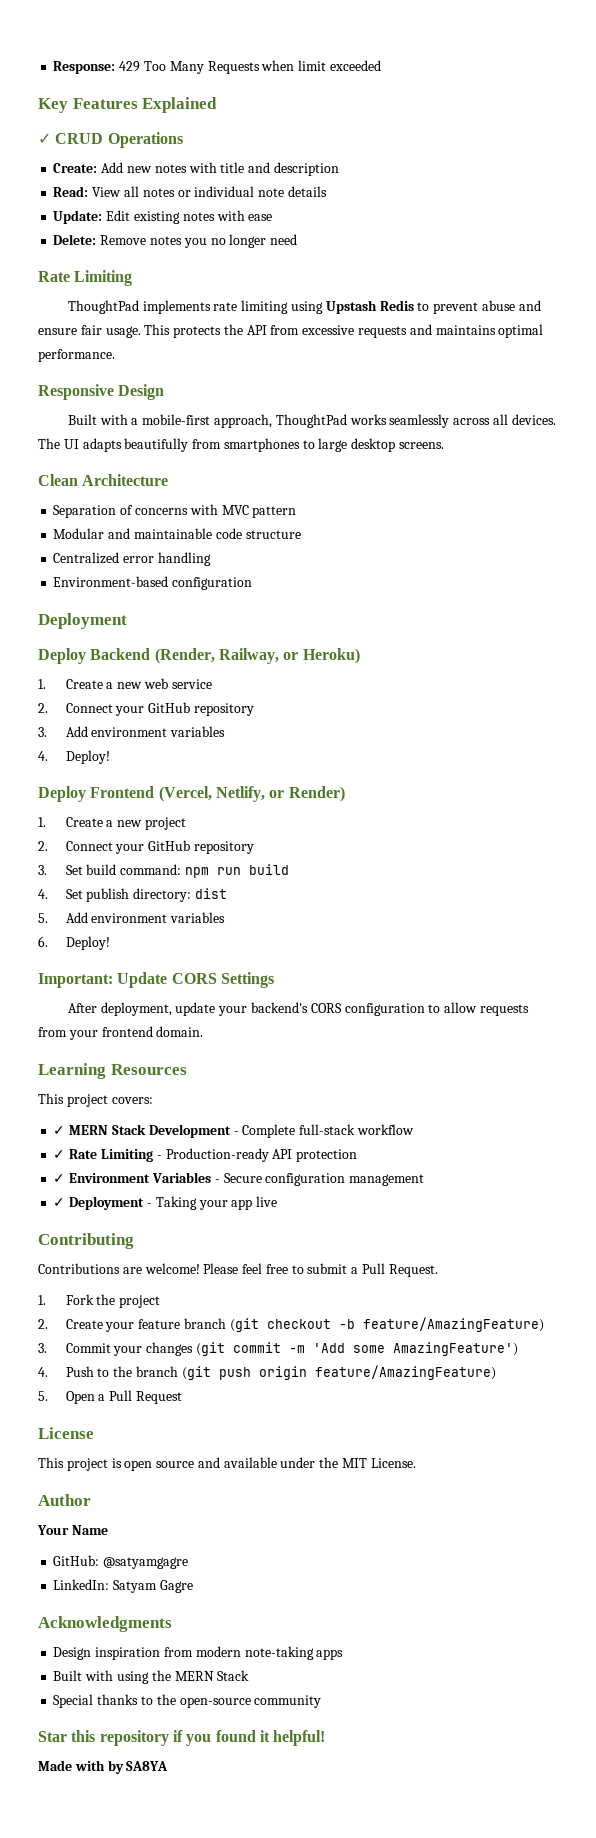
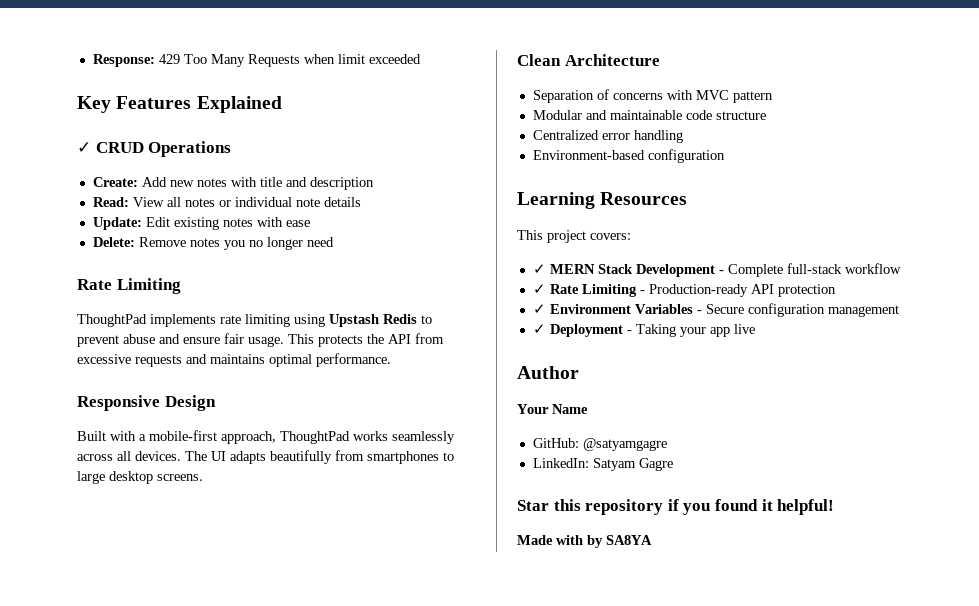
  Environment-based configuration
- Deployment
- Deploy Backend (Render, Railway, or Heroku)
- 1. Create a new web service
- 2. Connect your GitHub repository
- 3. Add environment variables
- 4. Deploy!
- Deploy Frontend (Vercel, Netlify, or Render)
- 1. Create a new project
- 2. Connect your GitHub repository
- 3. Set build command: npm run build
- 4. Set publish directory: dist
- 5. Add environment variables
- 6. Deploy!
- Important: Update CORS Settings
- After deployment, update your backend's CORS configuration to allow requests from your frontend domain.
- Contributing
- Contributions are welcome! Please feel free to submit a Pull Request.
- 1. Fork the project
- 2. Create your feature branch (git checkout -b feature/AmazingFeature)
- 3. Commit your changes (git commit -m 'Add some AmazingFeature')
- 4. Push to the branch (git push origin feature/AmazingFeature)
- 5. Open a Pull Request
- License
- This project is open source and available under the MIT License.
- Acknowledgments
- Design inspiration from modern note-taking apps
- Built with using the MERN Stack
- Special thanks to the open-source community

